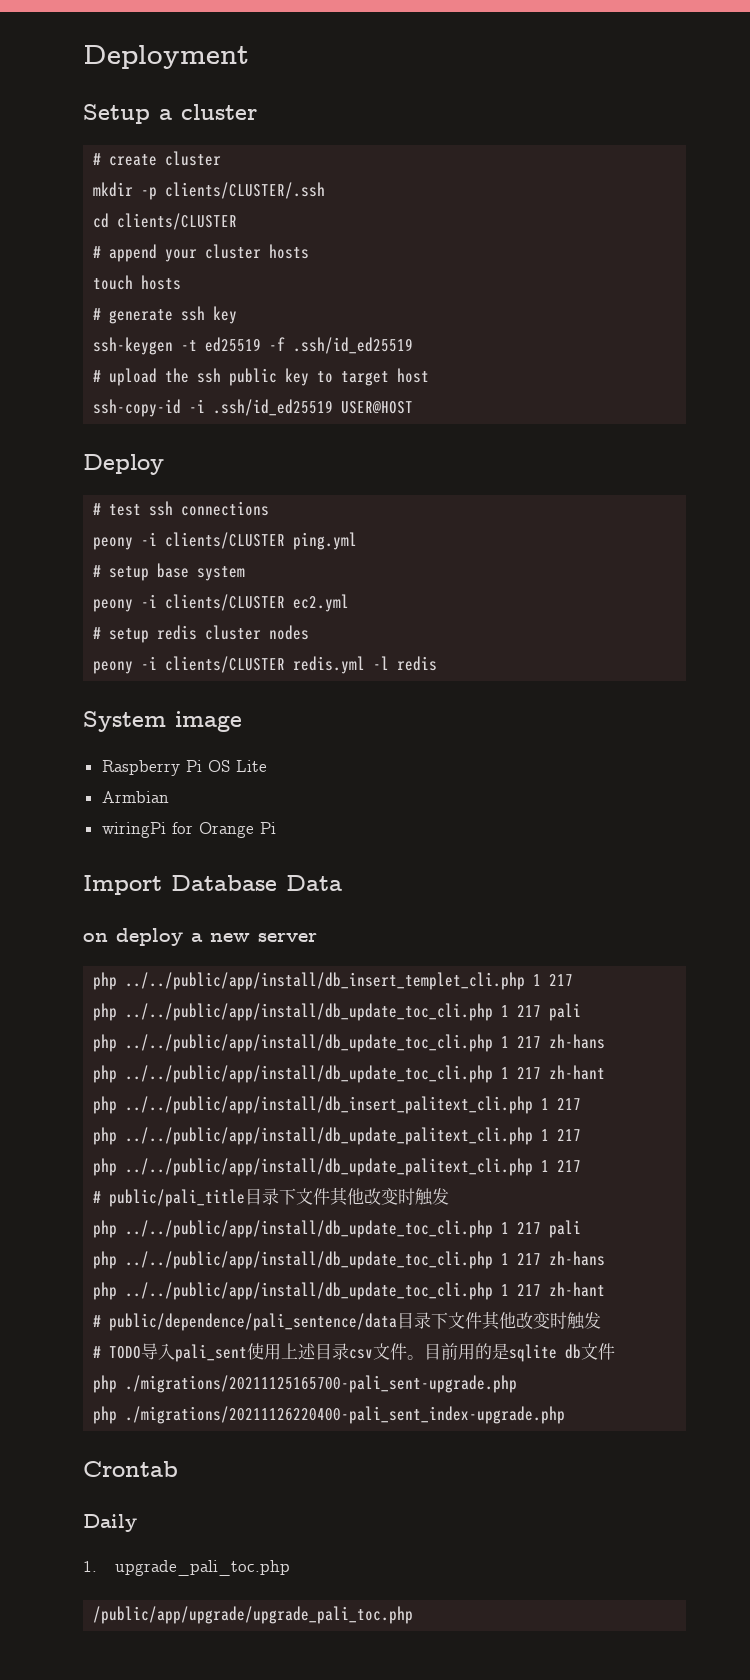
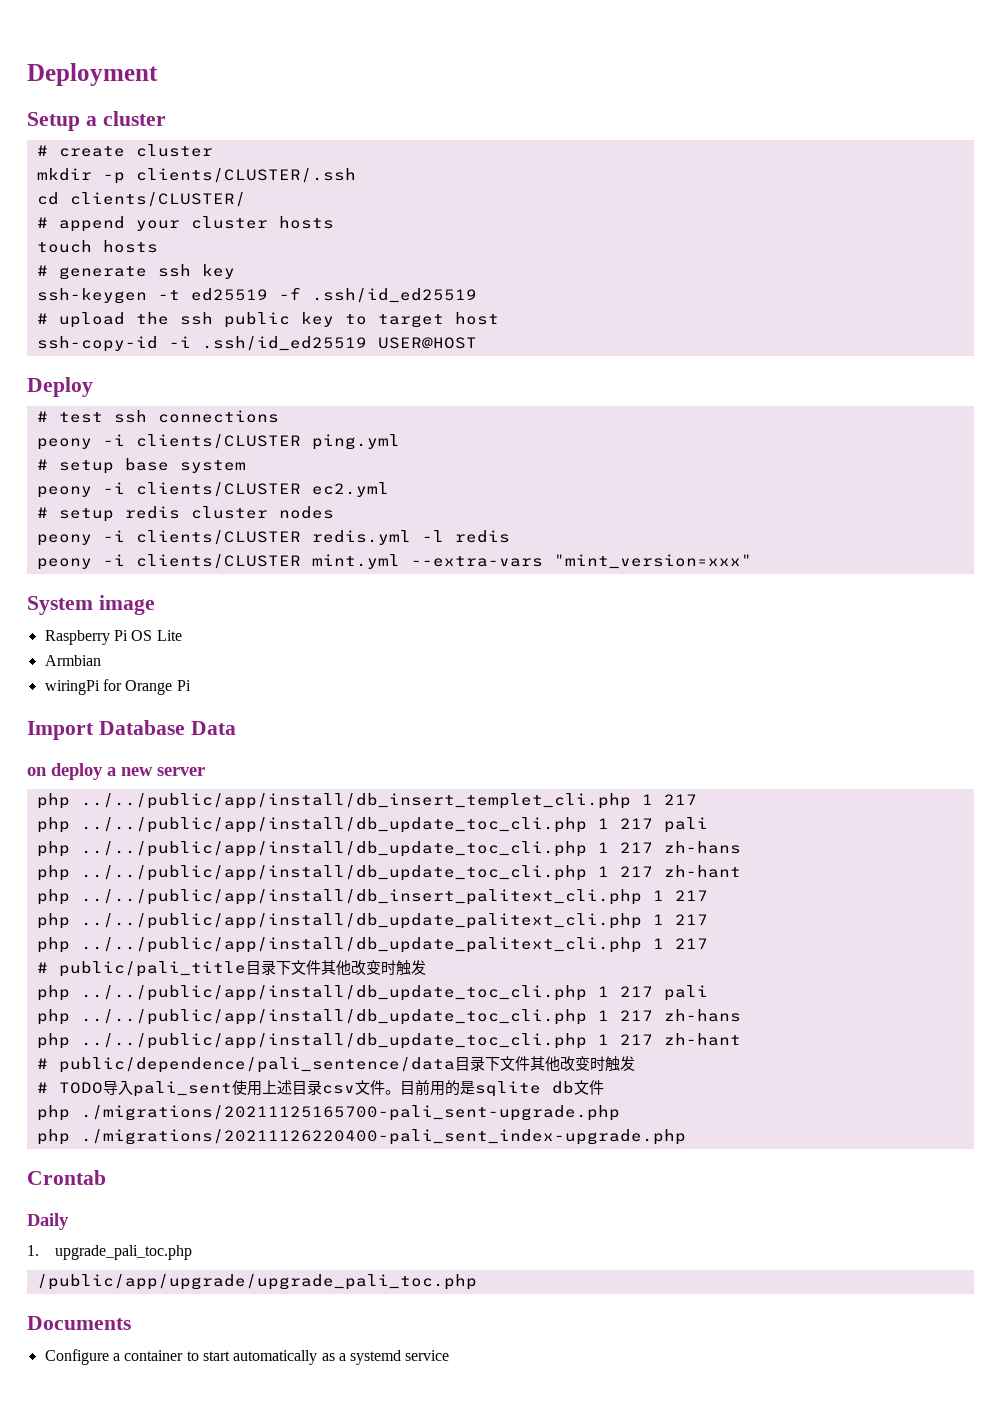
- cd clients/CLUSTER
+ cd clients/CLUSTER/
+ peony -i clients/CLUSTER mint.yml --extra-vars "mint_version=xxx"
+ Documents
+ Configure a container to start automatically as a systemd service

